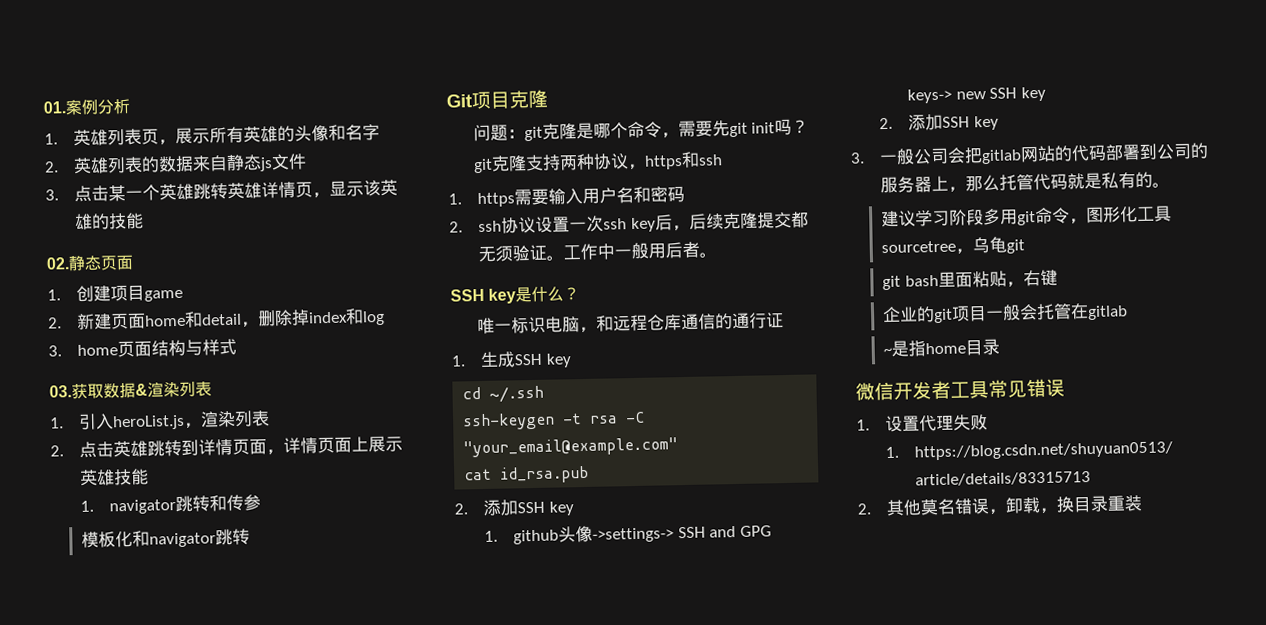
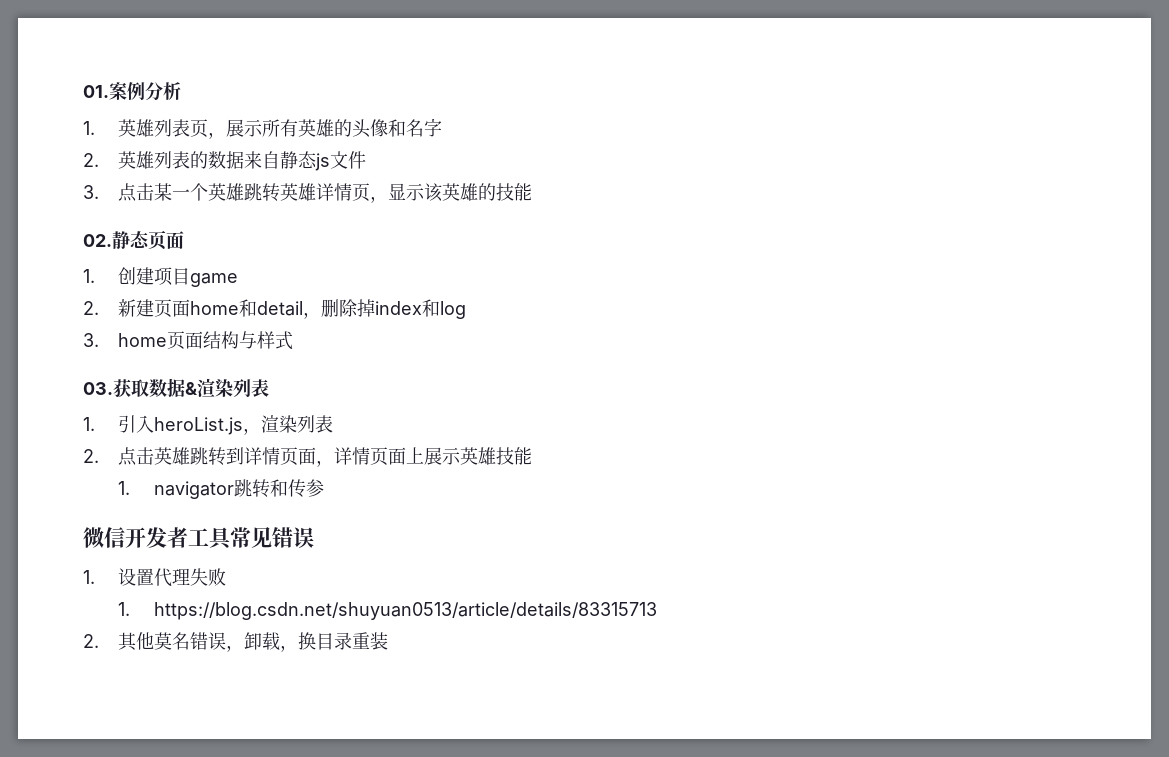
- 模板化和navigator跳转
- Git项目克隆
- 问题：git克隆是哪个命令，需要先git init吗？
- git克隆支持两种协议，https和ssh
- 1. https需要输入用户名和密码
- 2. ssh协议设置一次ssh key后，后续克隆提交都无须验证。工作中一般用后者。
- SSH key是什么？
- 唯一标识电脑，和远程仓库通信的通行证
- 1.生成SSH key
- cd ~/.ssh
- ssh-keygen -t rsa -C "your_email@example.com"
- cat id_rsa.pub
- 2.添加SSH key
- 1. github头像->settings-> SSH and GPG keys-> new SSH key
- 2.添加SSH key
- 3.一般公司会把gitlab网站的代码部署到公司的服务器上，那么托管代码就是私有的。
- 建议学习阶段多用git命令，图形化工具sourcetree，乌龟git
- git bash里面粘贴，右键
- 企业的git项目一般会托管在gitlab
- ~是指home目录

